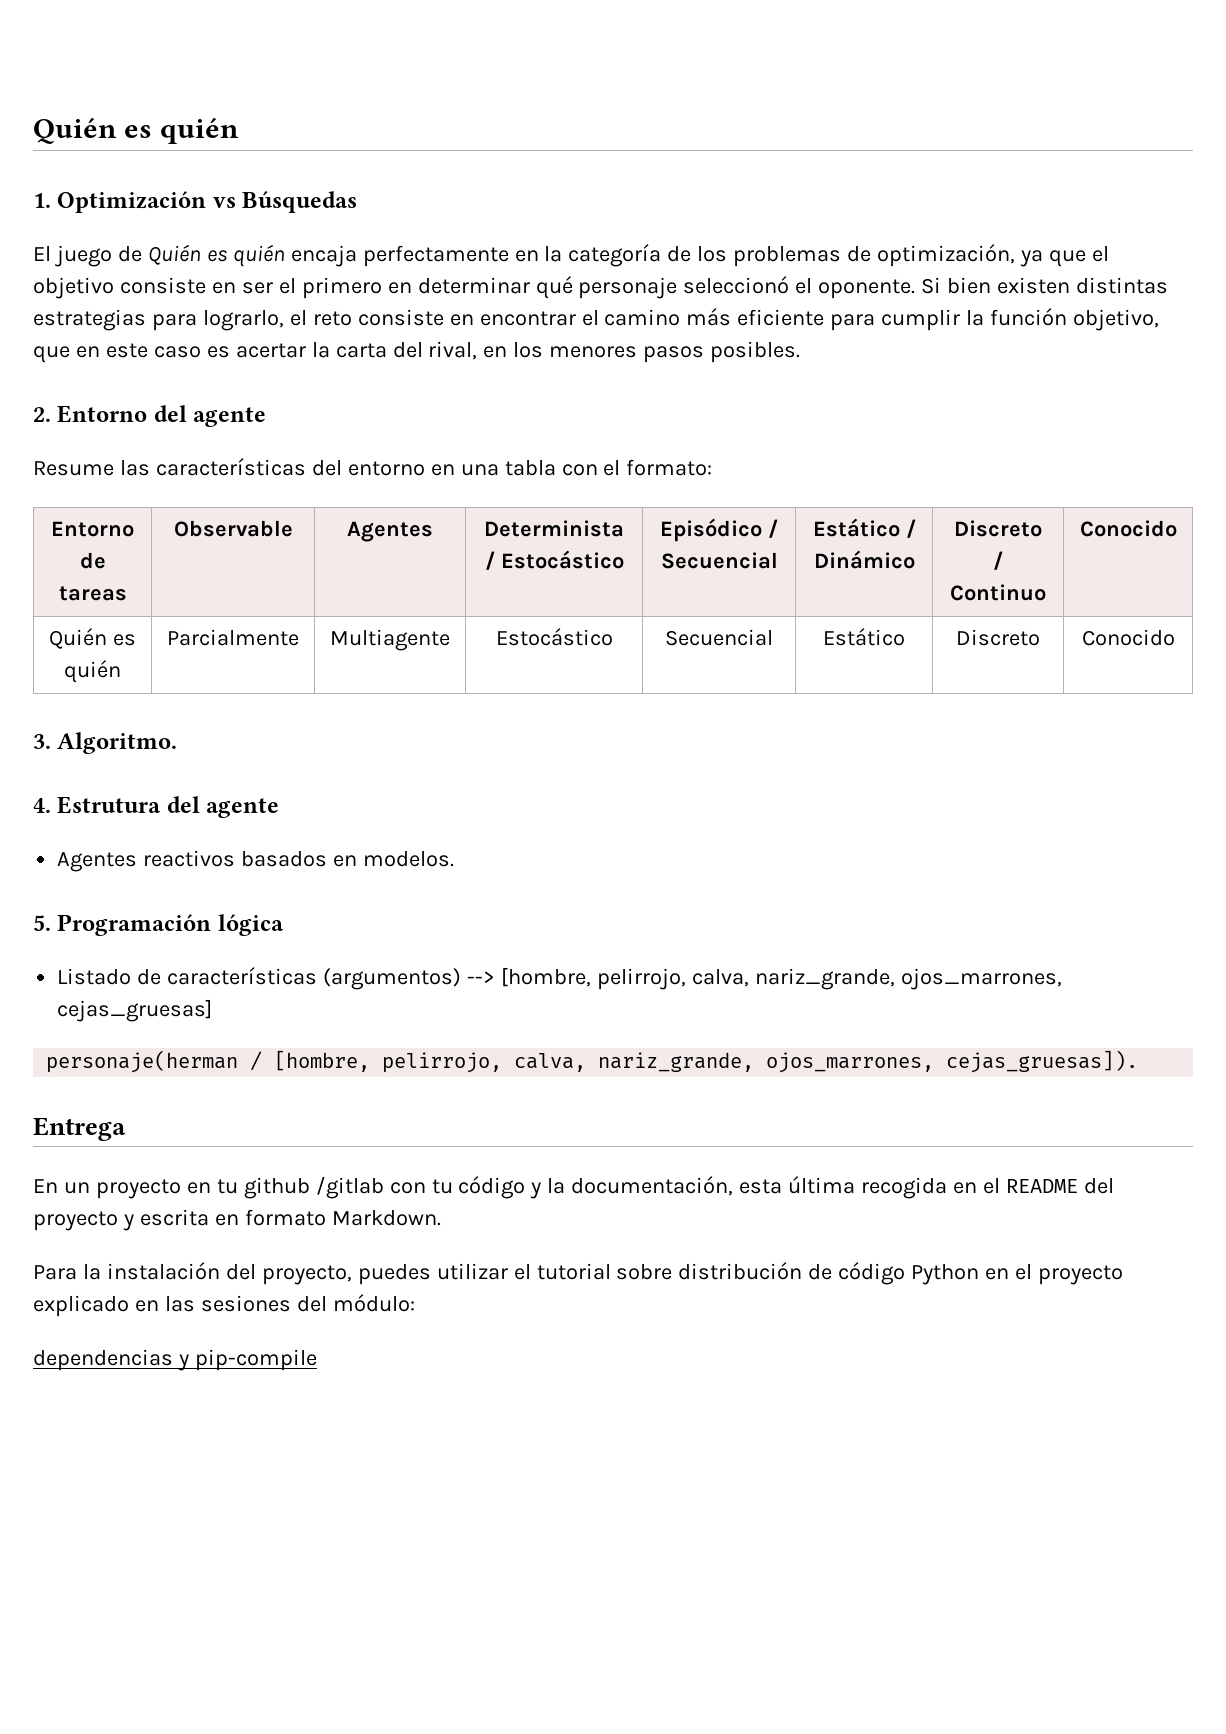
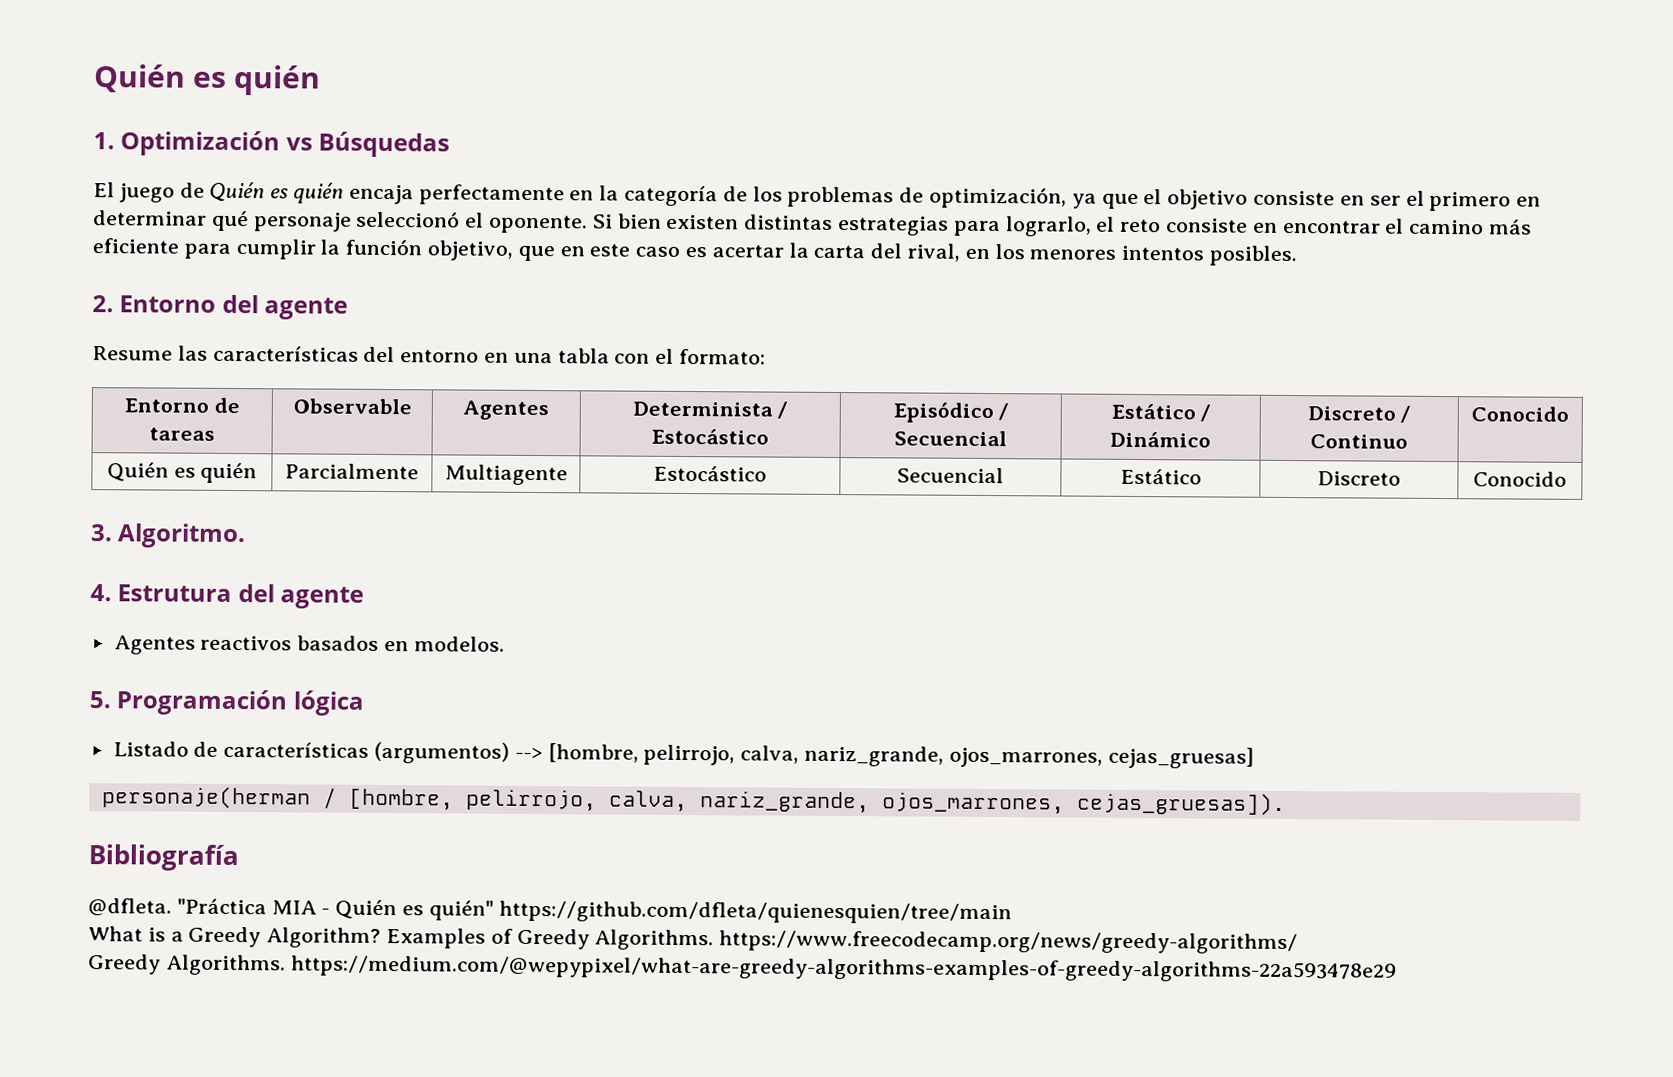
- Si bien existen distintas estrategias para lograrlo, el reto consiste en encontrar el camino más eficiente para cumplir la función objetivo, que en este caso es acertar la carta del rival, en los menores pasos posibles.
+ Si bien existen distintas estrategias para lograrlo, el reto consiste en encontrar el camino más eficiente para cumplir la función objetivo, que en este caso es acertar la carta del rival, en los menores intentos posibles.
- Entrega
- En un proyecto en tu github /gitlab con tu código y la documentación, esta última recogida en el README del proyecto y escrita en formato Markdown.
- Para la instalación del proyecto, puedes utilizar el tutorial sobre distribución de código Python en el proyecto explicado en las sesiones del módulo:
- dependencias y pip-compile
+ Bibliografía
+ @dfleta. "Práctica MIA - Quién es quién" https://github.com/dfleta/quienesquien/tree/main
+ What is a Greedy Algorithm? Examples of Greedy Algorithms. https://www.freecodecamp.org/news/greedy-algorithms/
+ Greedy Algorithms. https://medium.com/@wepypixel/what-are-greedy-algorithms-examples-of-greedy-algorithms-22a593478e29

